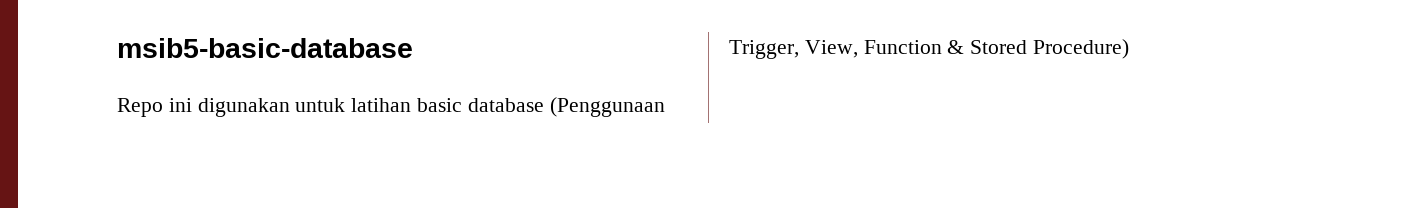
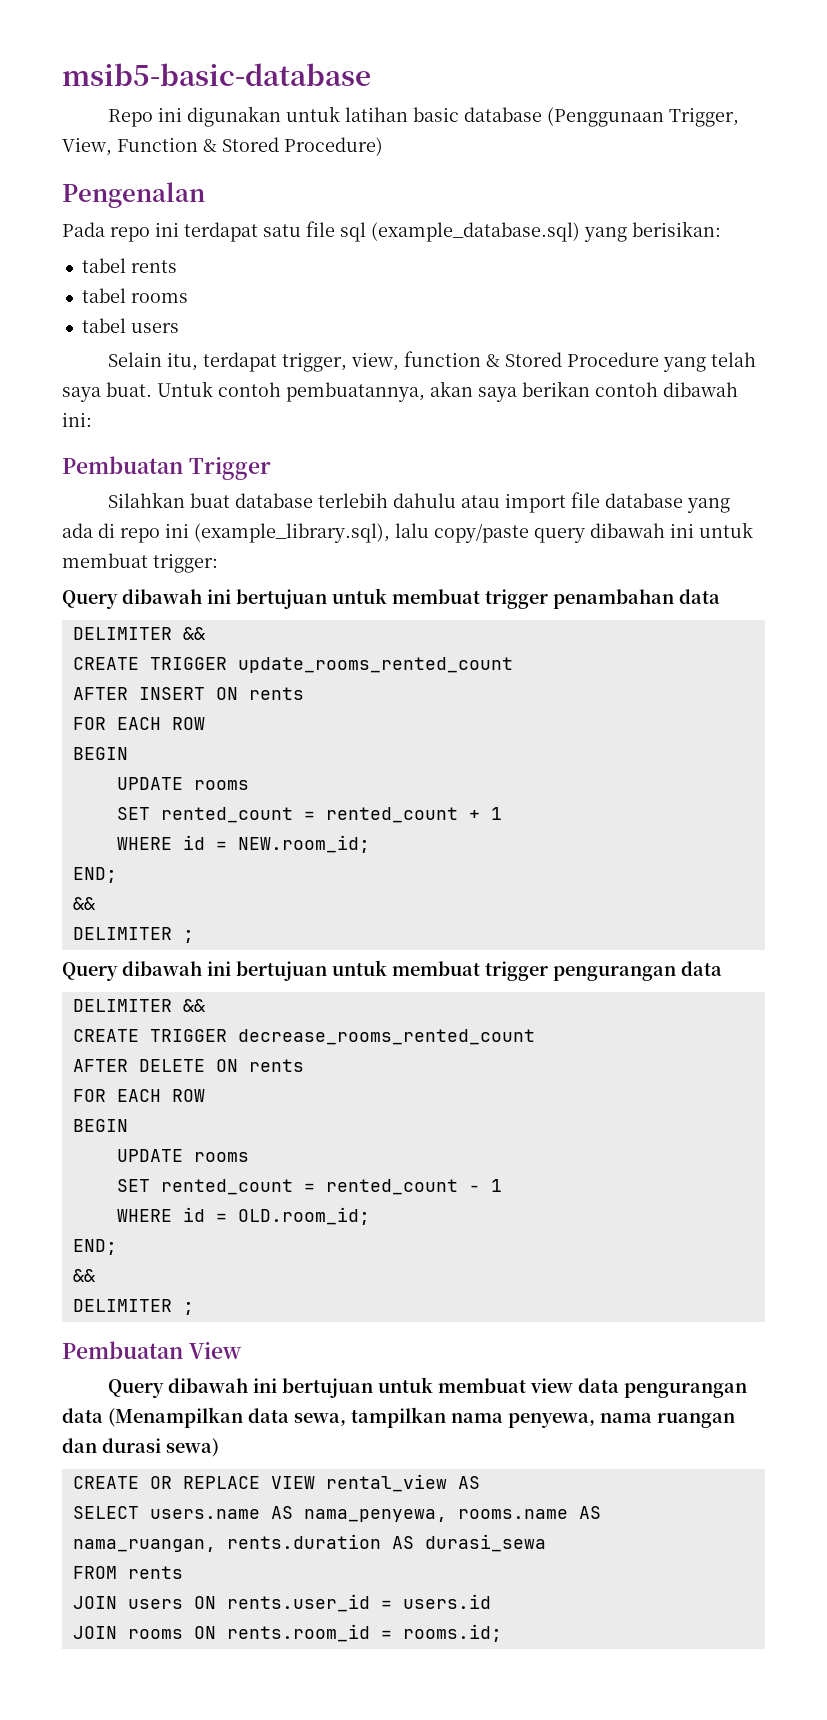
+ Pengenalan
+ Pada repo ini terdapat satu file sql (example_database.sql) yang berisikan:
+ tabel rents
+ tabel rooms
+ tabel users
+ Selain itu, terdapat trigger, view, function & Stored Procedure yang telah saya buat. Untuk contoh pembuatannya, akan saya berikan contoh dibawah ini:
+ Pembuatan Trigger
+ Silahkan buat database terlebih dahulu atau import file database yang ada di repo ini (example_library.sql), lalu copy/paste query dibawah ini untuk membuat trigger:
+ Query dibawah ini bertujuan untuk membuat trigger penambahan data
+ DELIMITER &&
+ CREATE TRIGGER update_rooms_rented_count
+ AFTER INSERT ON rents
+ FOR EACH ROW
+ BEGIN
+ UPDATE rooms
+ SET rented_count = rented_count + 1
+ WHERE id = NEW.room_id;
+ END;
+ &&
+ DELIMITER ;
+ Query dibawah ini bertujuan untuk membuat trigger pengurangan data
+ DELIMITER &&
+ CREATE TRIGGER decrease_rooms_rented_count
+ AFTER DELETE ON rents
+ FOR EACH ROW
+ BEGIN
+ UPDATE rooms
+ SET rented_count = rented_count - 1
+ WHERE id = OLD.room_id;
+ END;
+ &&
+ DELIMITER ;
+ Pembuatan View
+ Query dibawah ini bertujuan untuk membuat view data pengurangan data (Menampilkan data sewa, tampilkan nama penyewa, nama ruangan dan durasi sewa)
+ CREATE OR REPLACE VIEW rental_view AS
+ SELECT users.name AS nama_penyewa, rooms.name AS nama_ruangan, rents.duration AS durasi_sewa
+ FROM rents
+ JOIN users ON rents.user_id = users.id
+ JOIN rooms ON rents.room_id = rooms.id;

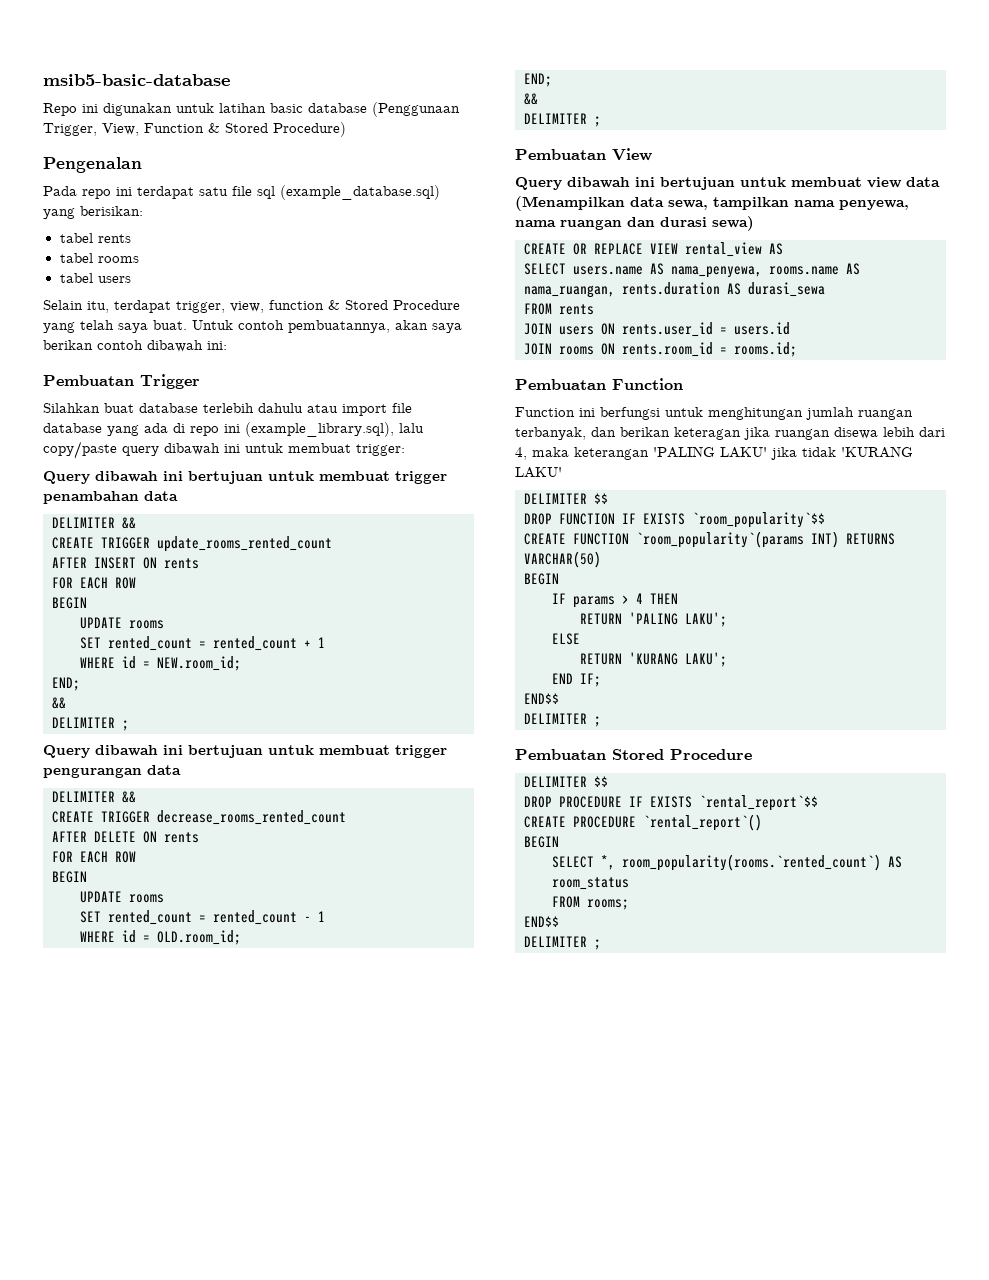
- Query dibawah ini bertujuan untuk membuat view data pengurangan data (Menampilkan data sewa, tampilkan nama penyewa, nama ruangan dan durasi sewa)
+ Query dibawah ini bertujuan untuk membuat view data (Menampilkan data sewa, tampilkan nama penyewa, nama ruangan dan durasi sewa)
+ Pembuatan Function
+ Function ini berfungsi untuk menghitungan jumlah ruangan terbanyak, dan berikan keteragan jika ruangan disewa lebih dari 4, maka keterangan 'PALING LAKU' jika tidak 'KURANG LAKU'
+ DELIMITER $$
+ DROP FUNCTION IF EXISTS `room_popularity`$$
+ CREATE FUNCTION `room_popularity`(params INT) RETURNS VARCHAR(50)
+ BEGIN
+ IF params > 4 THEN
+ RETURN 'PALING LAKU';
+ ELSE
+ RETURN 'KURANG LAKU';
+ END IF;
+ END$$
+ DELIMITER ;
+ Pembuatan Stored Procedure
+ DELIMITER $$
+ DROP PROCEDURE IF EXISTS `rental_report`$$
+ CREATE PROCEDURE `rental_report`()
+ BEGIN
+ SELECT *, room_popularity(rooms.`rented_count`) AS room_status
+ FROM rooms;
+ END$$
+ DELIMITER ;

